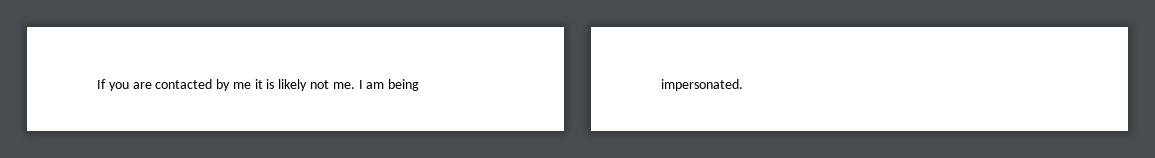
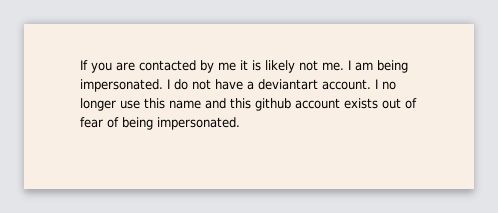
+ I do not have a deviantart account. I no longer use this name and this github account exists out of fear of being impersonated.

